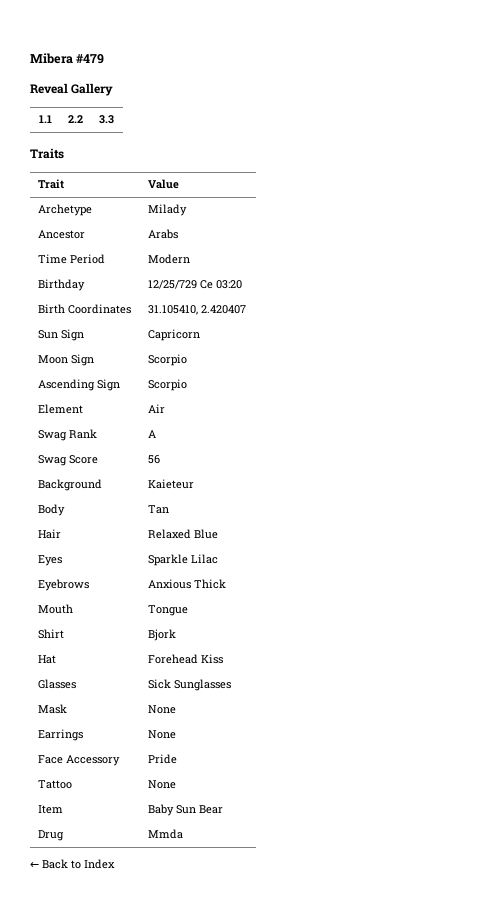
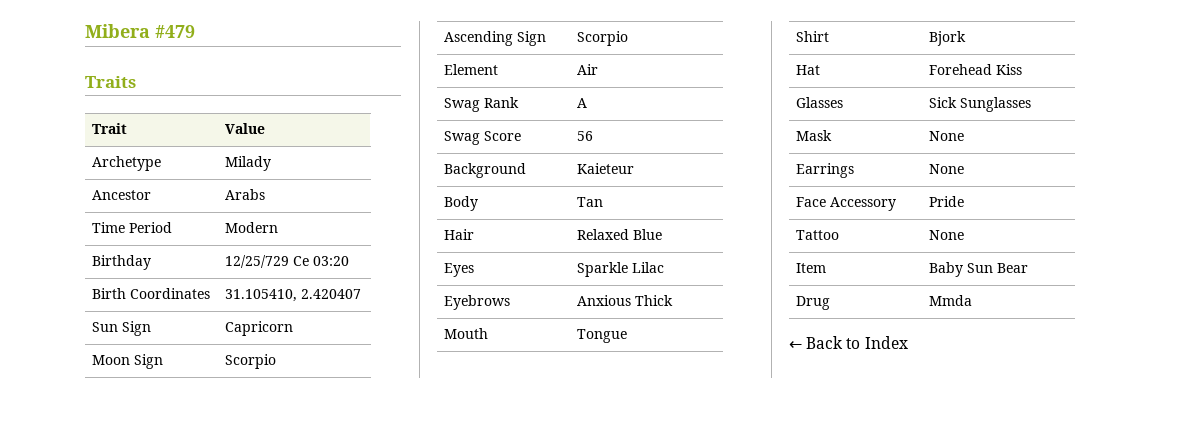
- Reveal Gallery
- 1.1 | 2.2 | 3.3

